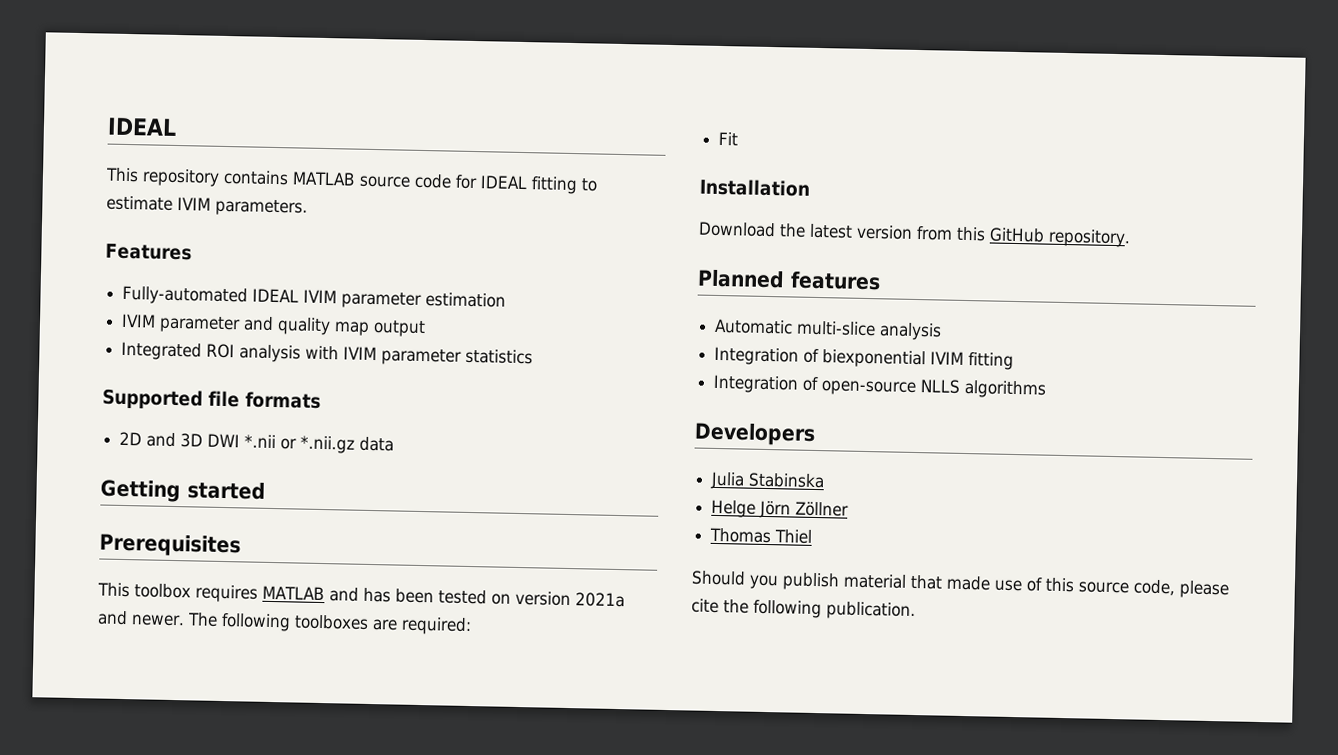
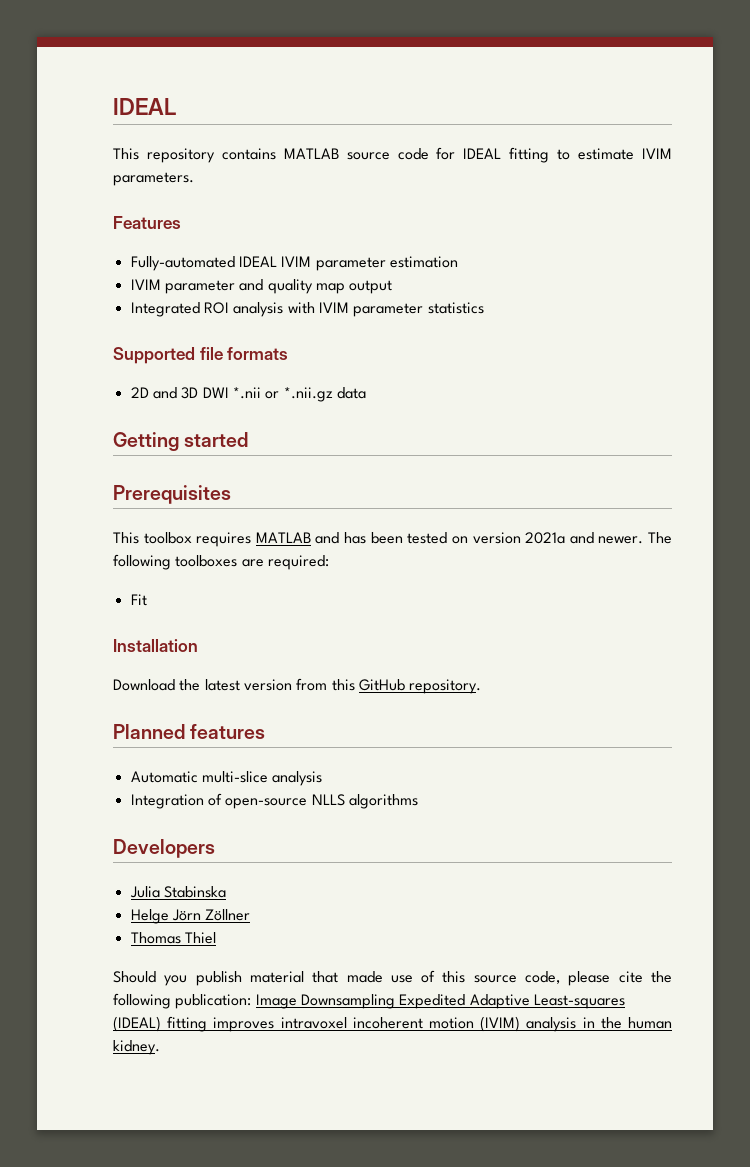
- Integration of biexponential IVIM fitting
- Should you publish material that made use of this source code, please cite the following publication.
+ Should you publish material that made use of this source code, please cite the following publication: Image Downsampling Expedited Adaptive Least-squares (IDEAL) fitting improves intravoxel incoherent motion (IVIM) analysis in the human kidney.

